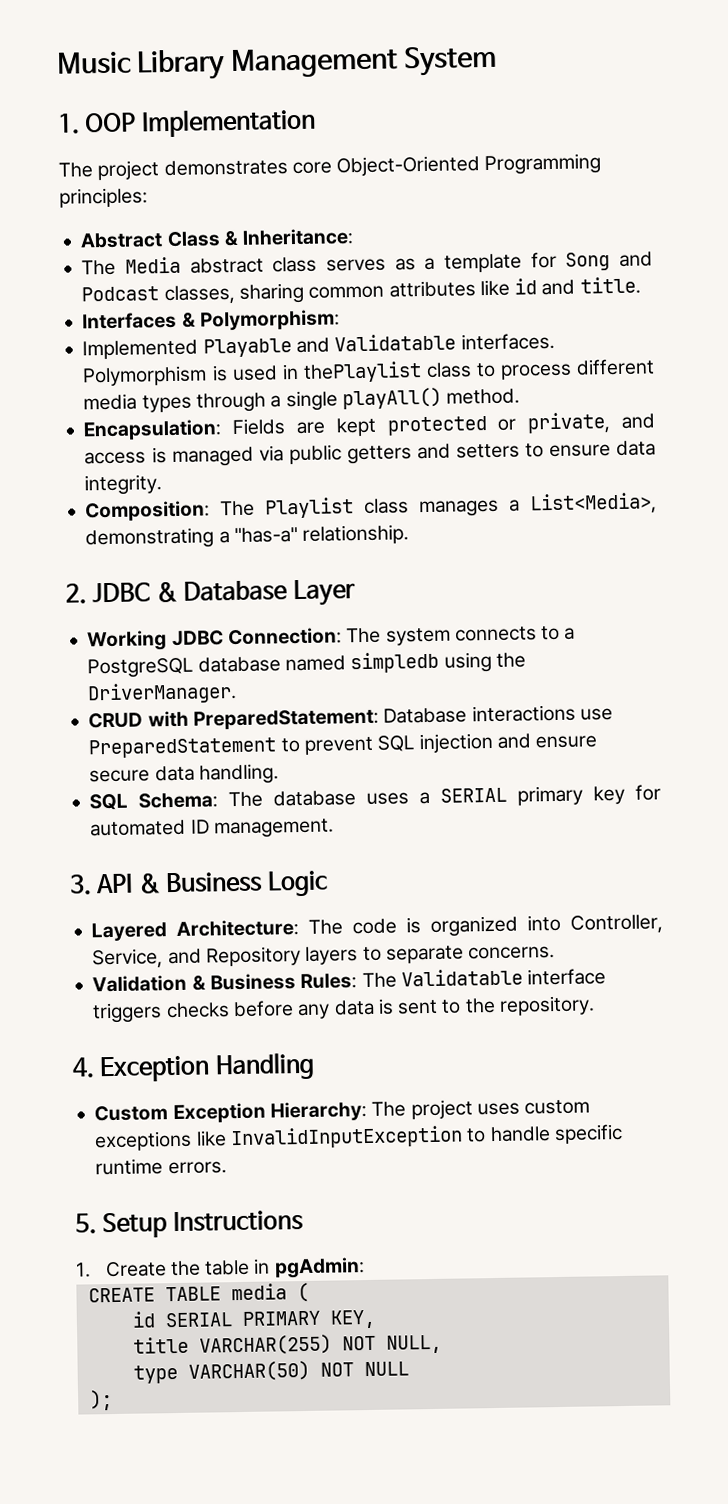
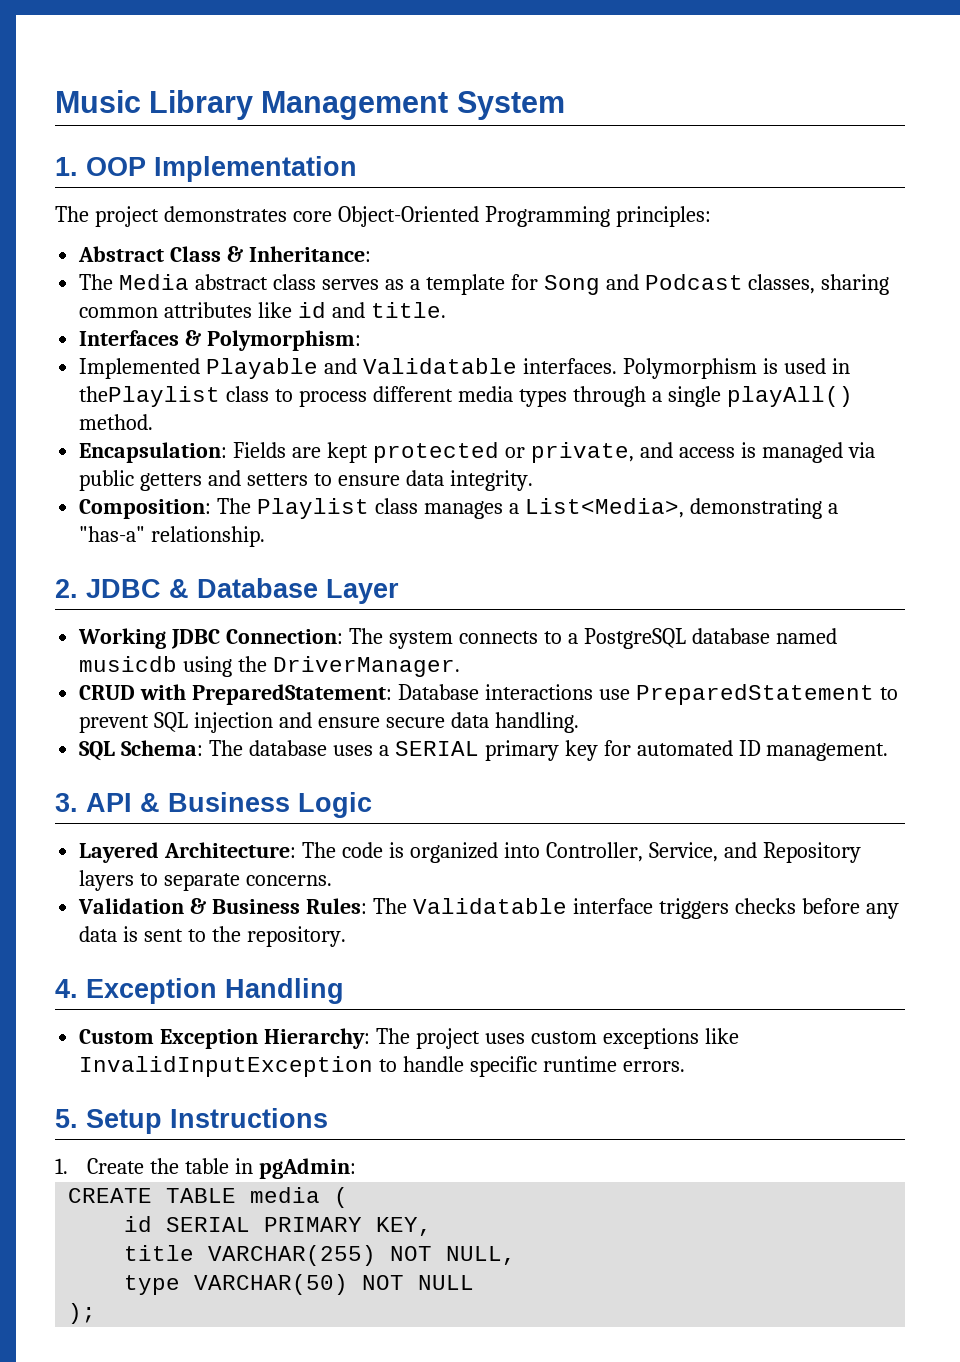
- Working JDBC Connection: The system connects to a PostgreSQL database named simpledb using the DriverManager.
+ Working JDBC Connection: The system connects to a PostgreSQL database named musicdb using the DriverManager.

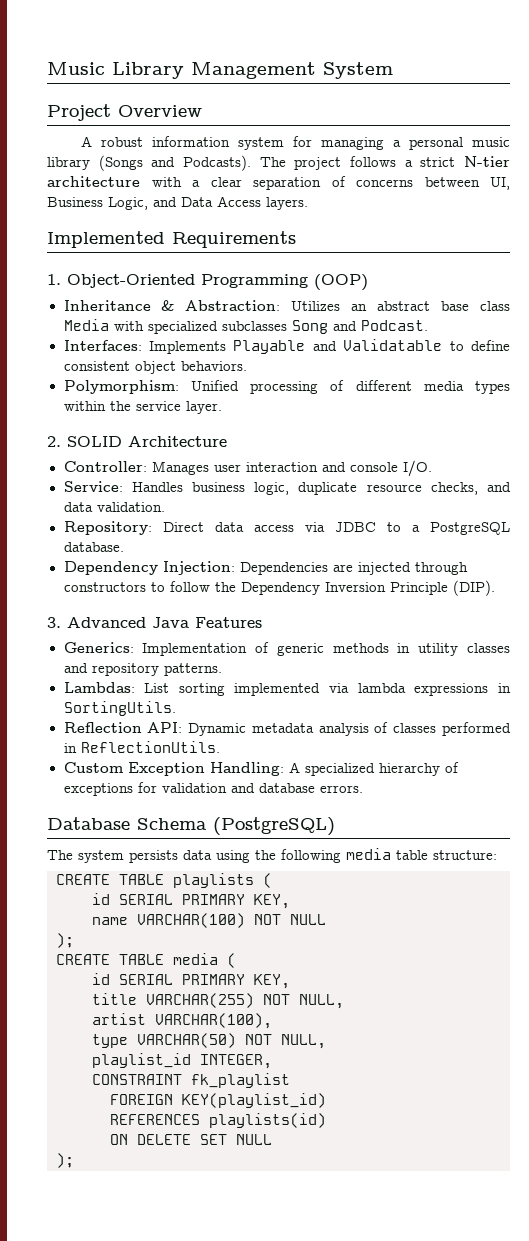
- 1. OOP Implementation
- The project demonstrates core Object-Oriented Programming principles:
- Abstract Class & Inheritance:
- The Media abstract class serves as a template for Song and Podcast classes, sharing common attributes like id and title.
- Interfaces & Polymorphism:
- Implemented Playable and Validatable interfaces. Polymorphism is used in thePlaylist class to process different media types through a single playAll() method.
- Encapsulation: Fields are kept protected or private, and access is managed via public getters and setters to ensure data integrity.
- Composition: The Playlist class manages a List<Media>, demonstrating a "has-a" relationship.
- 2. JDBC & Database Layer
- Working JDBC Connection: The system connects to a PostgreSQL database named musicdb using the DriverManager.
- CRUD with PreparedStatement: Database interactions use PreparedStatement to prevent SQL injection and ensure secure data handling.
- SQL Schema: The database uses a SERIAL primary key for automated ID management.
- 3. API & Business Logic
- Layered Architecture: The code is organized into Controller, Service, and Repository layers to separate concerns.
- Validation & Business Rules: The Validatable interface triggers checks before any data is sent to the repository.
- 4. Exception Handling
- Custom Exception Hierarchy: The project uses custom exceptions like InvalidInputException to handle specific runtime errors.
- 5. Setup Instructions
- 1. Create the table in pgAdmin:
+ Project Overview
+ A robust information system for managing a personal music library (Songs and Podcasts). The project follows a strict N-tier architecture with a clear separation of concerns between UI, Business Logic, and Data Access layers.
+ Implemented Requirements
+ 1. Object-Oriented Programming (OOP)
+ Inheritance & Abstraction: Utilizes an abstract base class Media with specialized subclasses Song and Podcast.
+ Interfaces: Implements Playable and Validatable to define consistent object behaviors.
+ Polymorphism: Unified processing of different media types within the service layer.
+ 2. SOLID Architecture
+ Controller: Manages user interaction and console I/O.
+ Service: Handles business logic, duplicate resource checks, and data validation.
+ Repository: Direct data access via JDBC to a PostgreSQL database.
+ Dependency Injection: Dependencies are injected through constructors to follow the Dependency Inversion Principle (DIP).
+ 3. Advanced Java Features
+ Generics: Implementation of generic methods in utility classes and repository patterns.
+ Lambdas: List sorting implemented via lambda expressions in SortingUtils.
+ Reflection API: Dynamic metadata analysis of classes performed in ReflectionUtils.
+ Custom Exception Handling: A specialized hierarchy of exceptions for validation and database errors.
+ Database Schema (PostgreSQL)
+ The system persists data using the following media table structure:
+ CREATE TABLE playlists (
+ id SERIAL PRIMARY KEY,
+ name VARCHAR(100) NOT NULL
+ );
+ artist VARCHAR(100),
- type VARCHAR(50) NOT NULL
+ type VARCHAR(50) NOT NULL,
+ playlist_id INTEGER,
+ CONSTRAINT fk_playlist
+ FOREIGN KEY(playlist_id)
+ REFERENCES playlists(id)
+ ON DELETE SET NULL

